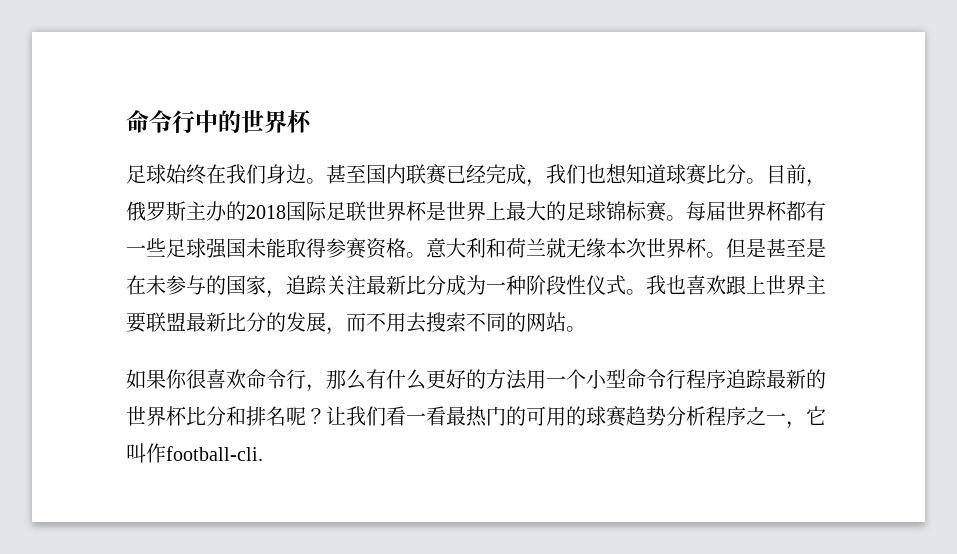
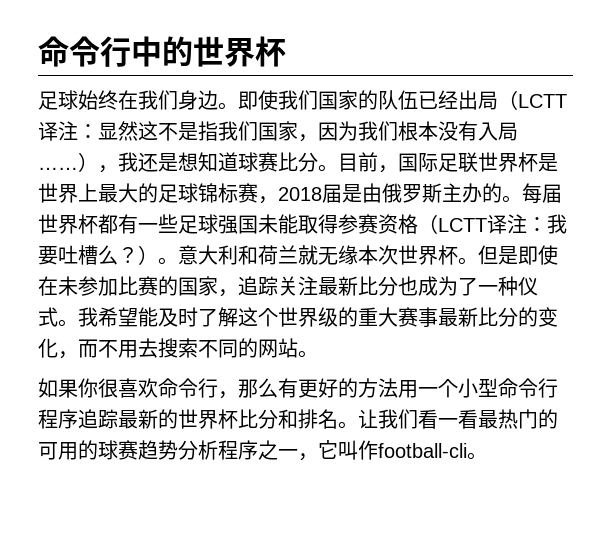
- 甚至国内联赛已经完成，我们也想知道球赛比分。
+ 即使我们国家的队伍已经出局（LCTT译注：显然这不是指我们国家，因为我们根本没有入局……），我还是想知道球赛比分。
- 目前，俄罗斯主办的2018国际足联世界杯是世界上最大的足球锦标赛。
+ 目前，国际足联世界杯是世界上最大的足球锦标赛，2018届是由俄罗斯主办的。
- 每届世界杯都有一些足球强国未能取得参赛资格。
+ 每届世界杯都有一些足球强国未能取得参赛资格（LCTT译注：我要吐槽么？）。
- 但是甚至是在未参与的国家，追踪关注最新比分成为一种阶段性仪式。我也喜欢跟上世界主要联盟最新比分的发展，而不用去搜索不同的网站。
+ 但是即使在未参加比赛的国家，追踪关注最新比分也成为了一种仪式。我希望能及时了解这个世界级的重大赛事最新比分的变化，而不用去搜索不同的网站。
- 如果你很喜欢命令行，那么有什么更好的方法用一个小型命令行程序追踪最新的世界杯比分和排名呢？
+ 如果你很喜欢命令行，那么有更好的方法用一个小型命令行程序追踪最新的世界杯比分和排名。
- 让我们看一看最热门的可用的球赛趋势分析程序之一，它叫作football-cli.
+ 让我们看一看最热门的可用的球赛趋势分析程序之一，它叫作football-cli。

